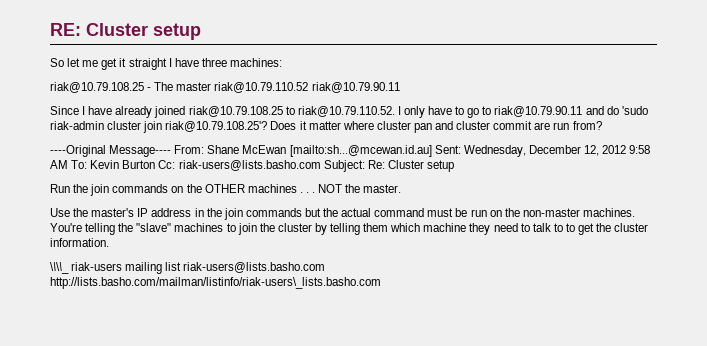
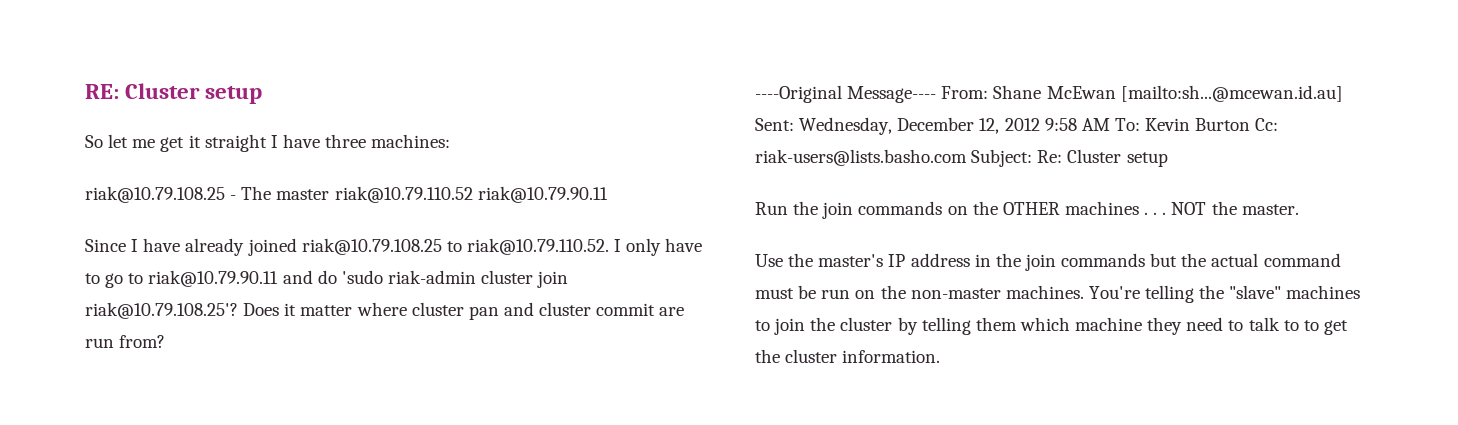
- \\\\_ riak-users mailing list riak-users@lists.basho.com http://lists.basho.com/mailman/listinfo/riak-users\_lists.basho.com

